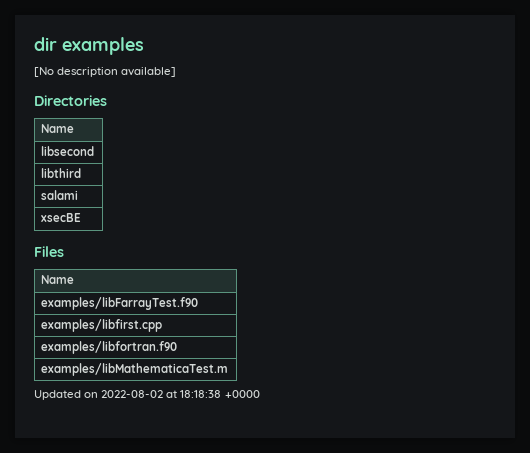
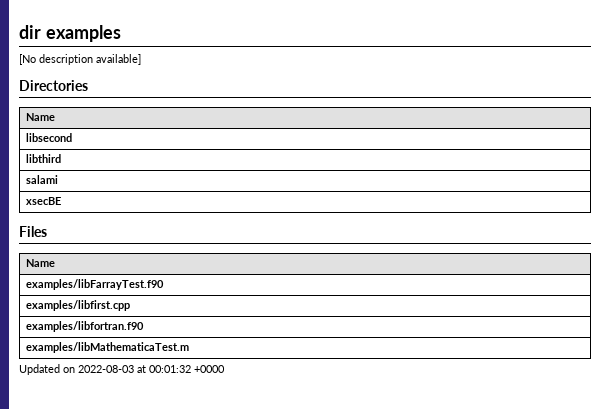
- Updated on 2022-08-02 at 18:18:38 +0000
+ Updated on 2022-08-03 at 00:01:32 +0000

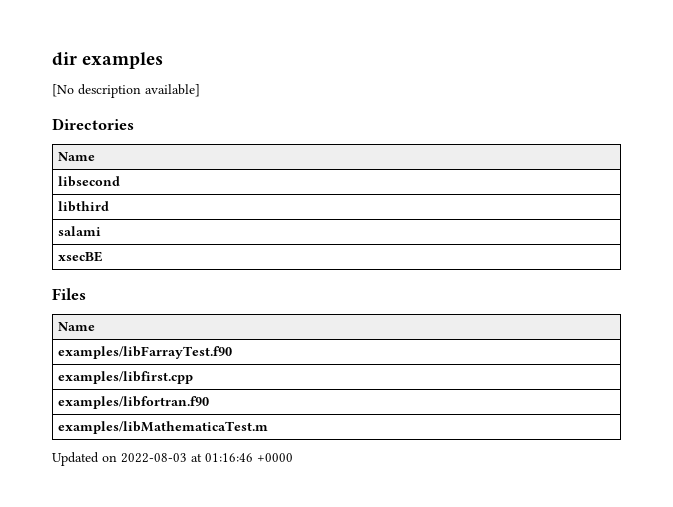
- Updated on 2022-08-03 at 00:01:32 +0000
+ Updated on 2022-08-03 at 01:16:46 +0000

